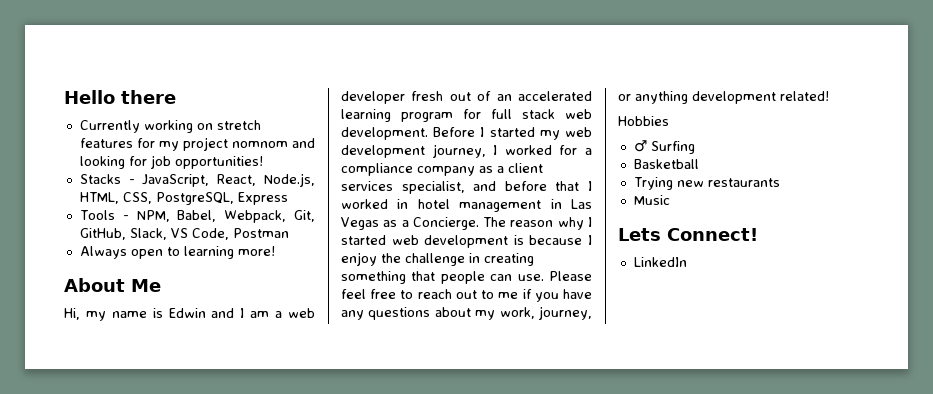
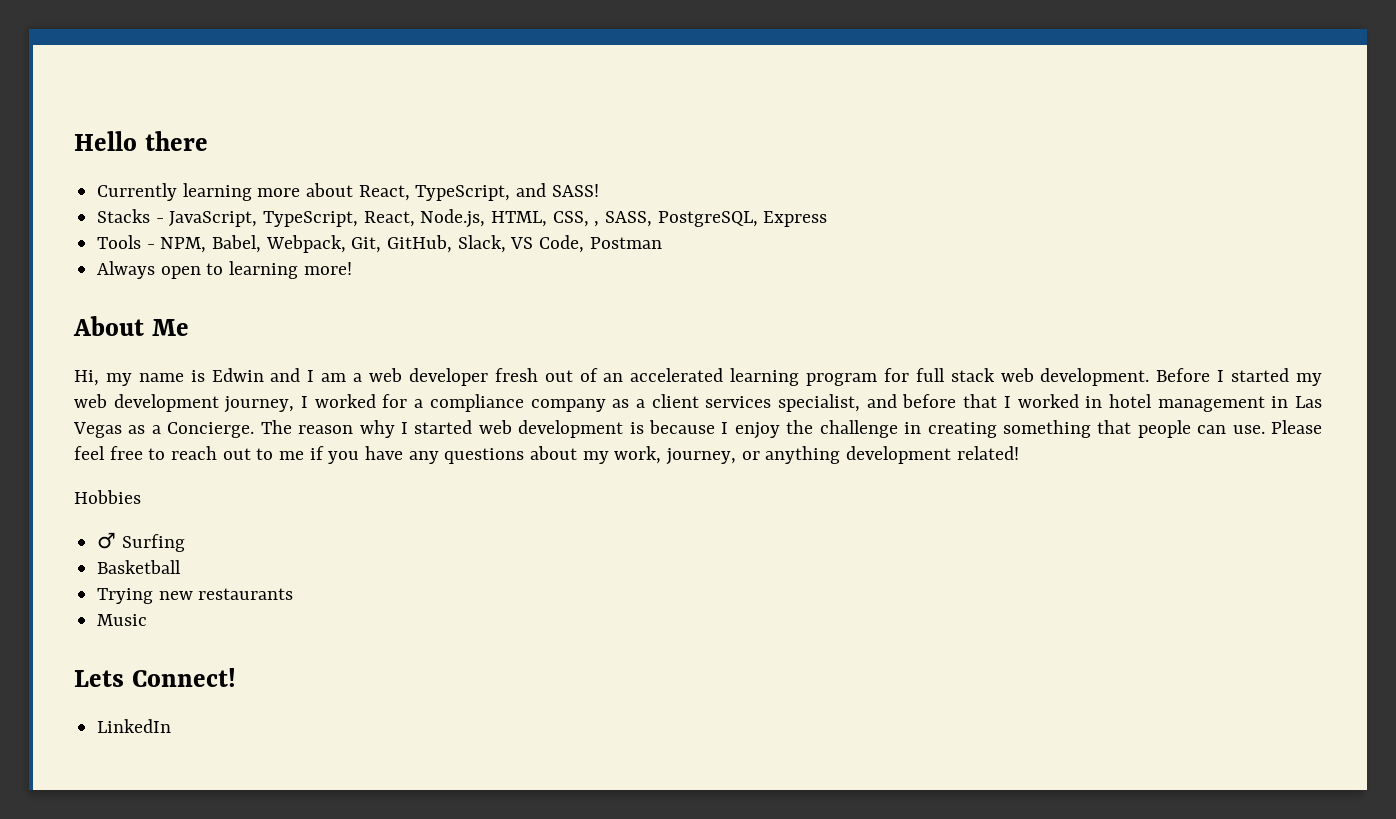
- Currently working on stretch features for my project nomnom and looking for job opportunities!
+ Currently learning more about React, TypeScript, and SASS!
- Stacks - JavaScript, React, Node.js, HTML, CSS, PostgreSQL, Express
+ Stacks - JavaScript, TypeScript, React, Node.js, HTML, CSS, , SASS, PostgreSQL, Express

